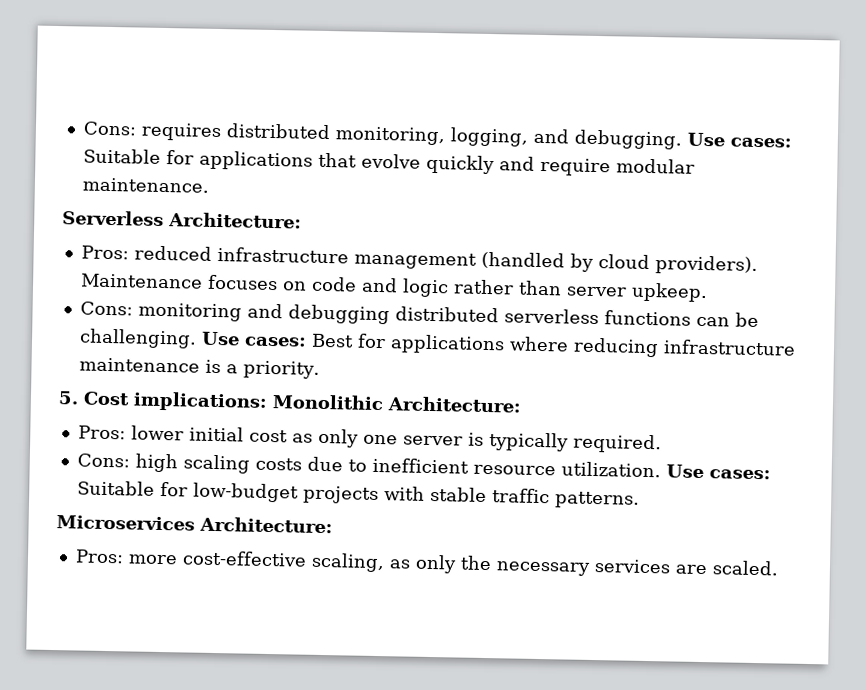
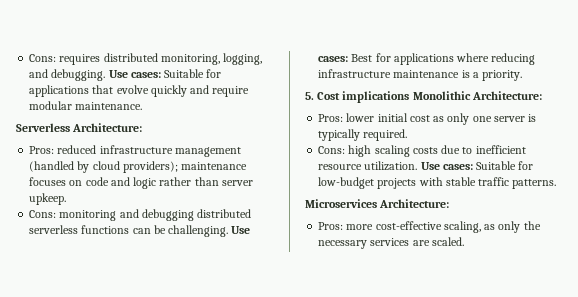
- Pros: reduced infrastructure management (handled by cloud providers). Maintenance focuses on code and logic rather than server upkeep.
+ Pros: reduced infrastructure management (handled by cloud providers); maintenance focuses on code and logic rather than server upkeep.
- 5. Cost implications: Monolithic Architecture:
+ 5. Cost implications Monolithic Architecture:

